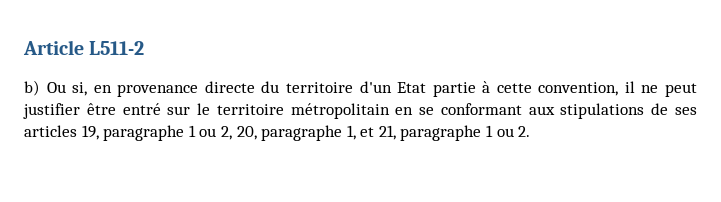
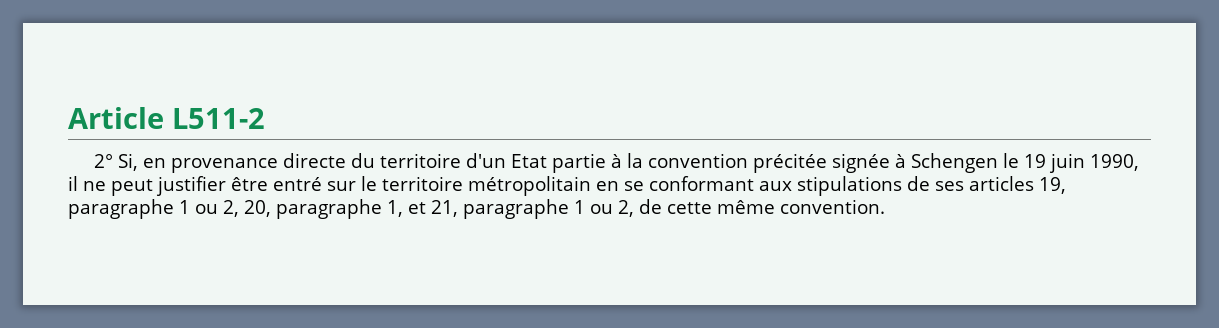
- b) Ou si, en provenance directe du territoire d'un Etat partie à cette convention, il ne peut justifier être entré sur le territoire métropolitain en se conformant aux stipulations de ses articles 19, paragraphe 1 ou 2, 20, paragraphe 1, et 21, paragraphe 1 ou 2.
+ 2° Si, en provenance directe du territoire d'un Etat partie à la convention précitée signée à Schengen le 19 juin 1990, il ne peut justifier être entré sur le territoire métropolitain en se conformant aux stipulations de ses articles 19, paragraphe 1 ou 2, 20, paragraphe 1, et 21, paragraphe 1 ou 2, de cette même convention.

